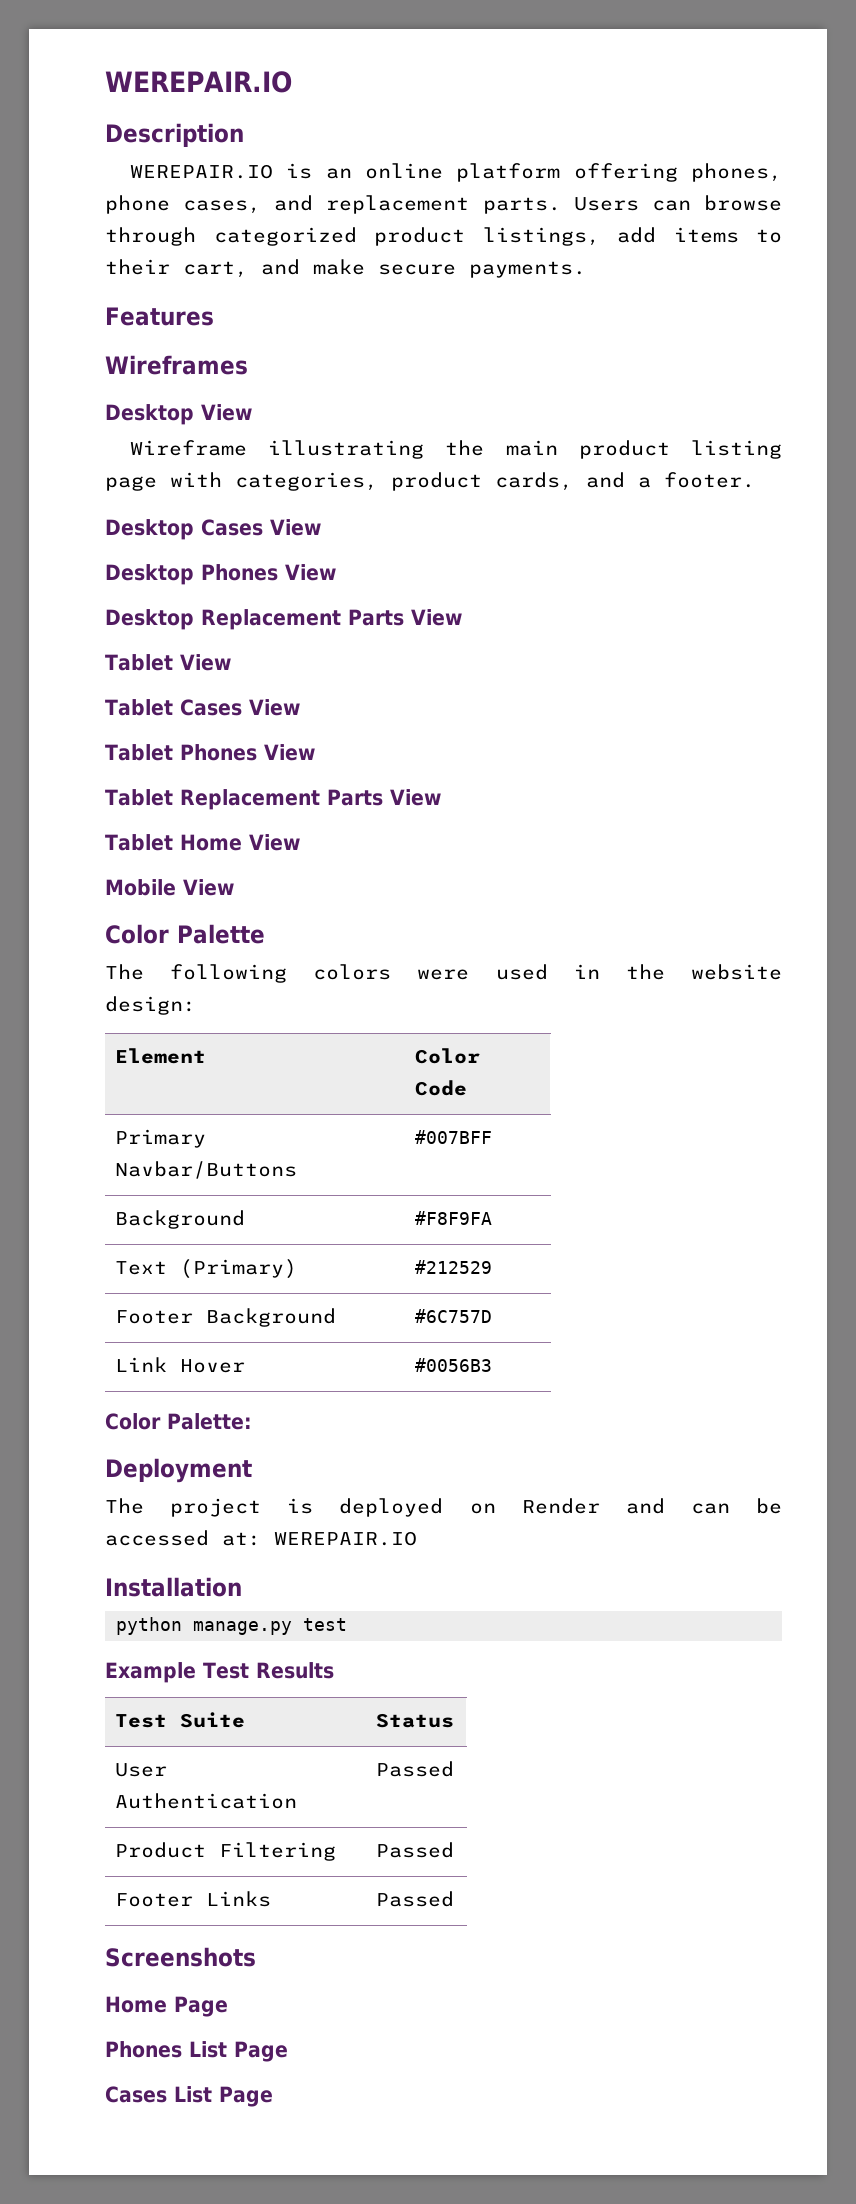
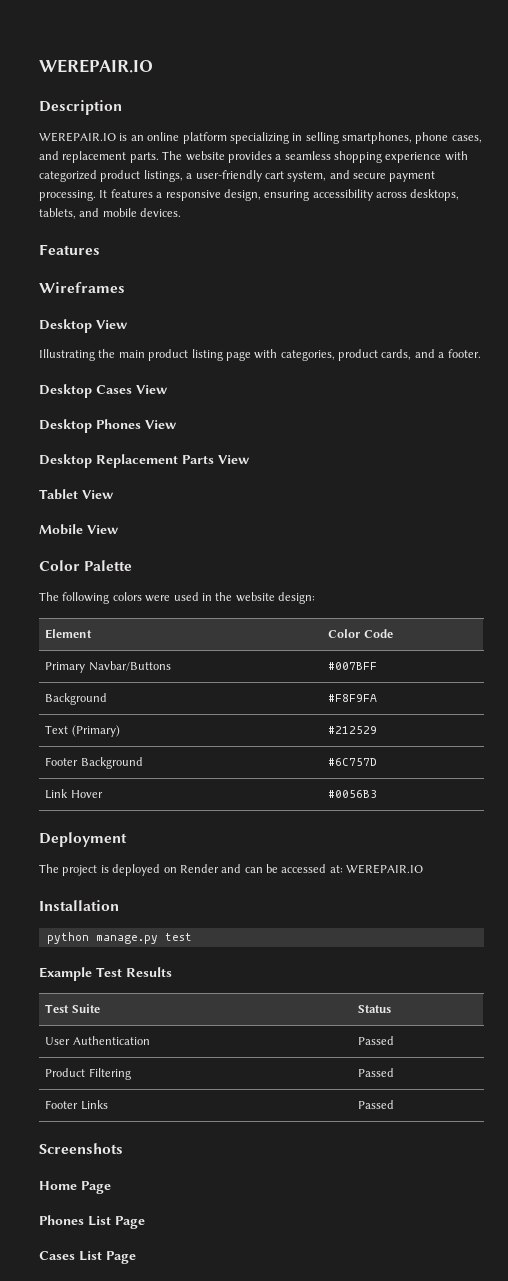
- WEREPAIR.IO is an online platform offering phones, phone cases, and replacement parts.
+ WEREPAIR.IO is an online platform specializing in selling smartphones, phone cases, and replacement parts.
- Users can browse through categorized product listings, add items to their cart, and make secure payments.
+ The website provides a seamless shopping experience with categorized product listings, a user-friendly cart system, and secure payment processing. It features a responsive design, ensuring accessibility across desktops, tablets, and mobile devices.
- Wireframe illustrating the main product listing page with categories, product cards, and a footer.
+ Illustrating the main product listing page with categories, product cards, and a footer.
- Tablet Cases View
- Tablet Phones View
- Tablet Replacement Parts View
- Tablet Home View
- Color Palette:

